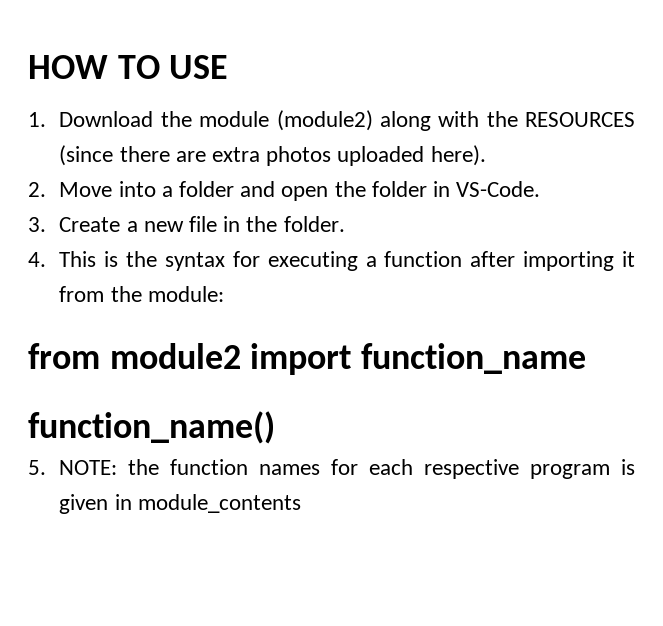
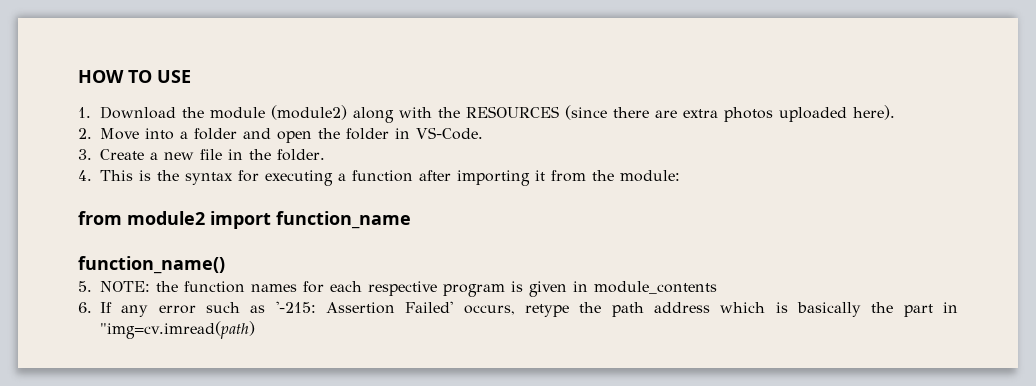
+ 6. If any error such as '-215: Assertion Failed' occurs, retype the path address which is basically the part in "img=cv.imread(path)

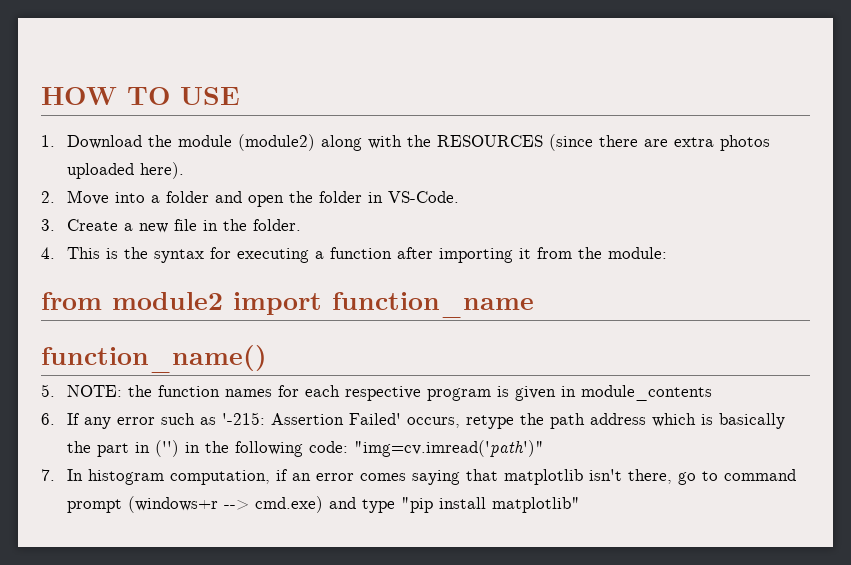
- 6. If any error such as '-215: Assertion Failed' occurs, retype the path address which is basically the part in "img=cv.imread(path)
+ 6. If any error such as '-215: Assertion Failed' occurs, retype the path address which is basically the part in ('') in the following code: "img=cv.imread('path')"
+ 7. In histogram computation, if an error comes saying that matplotlib isn't there, go to command prompt (windows+r --> cmd.exe) and type "pip install matplotlib"

